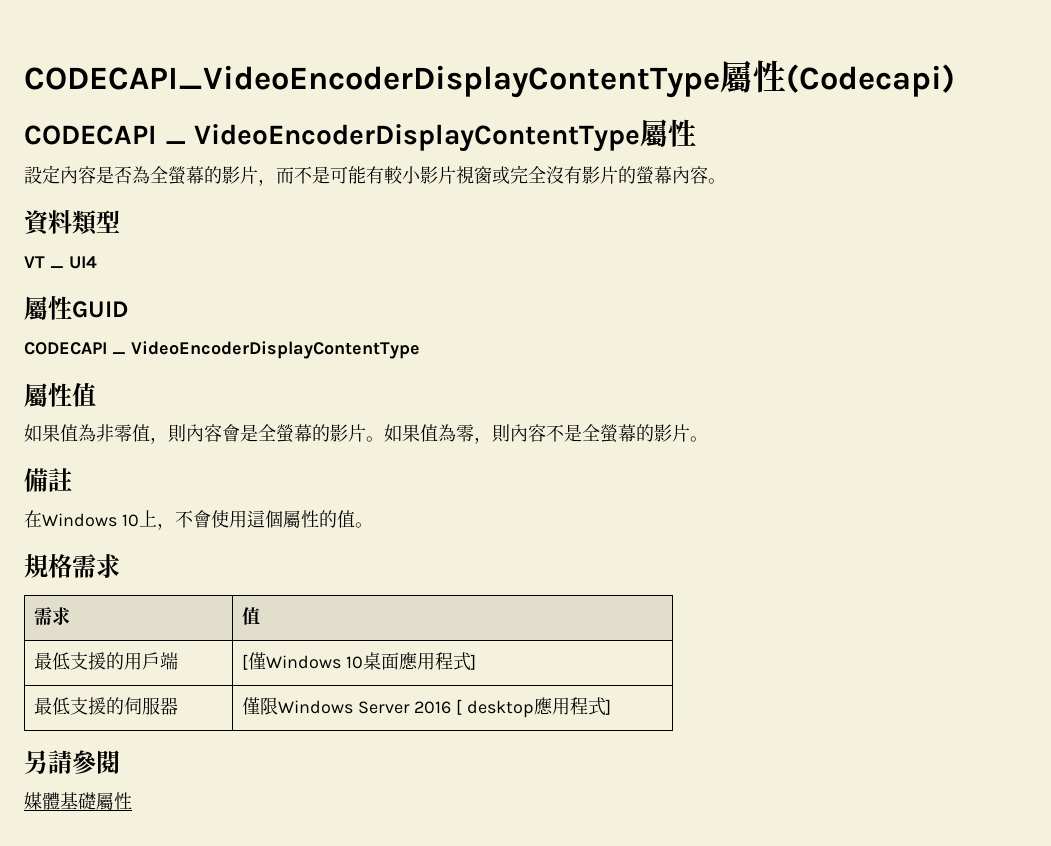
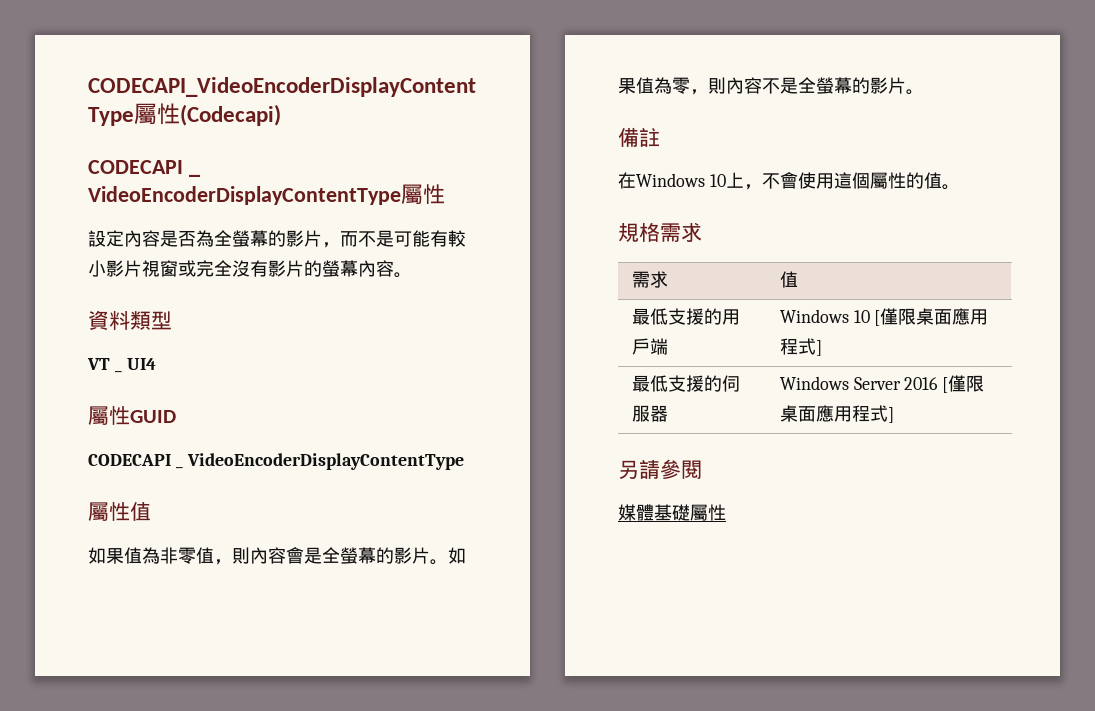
- 最低支援的用戶端 | [僅Windows 10桌面應用程式]
+ 最低支援的用戶端 | Windows 10 [僅限桌面應用程式]
- 最低支援的伺服器 | 僅限Windows Server 2016 [ desktop應用程式]
+ 最低支援的伺服器 | Windows Server 2016 [僅限桌面應用程式]

